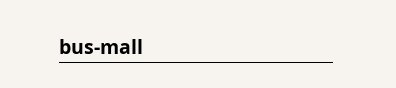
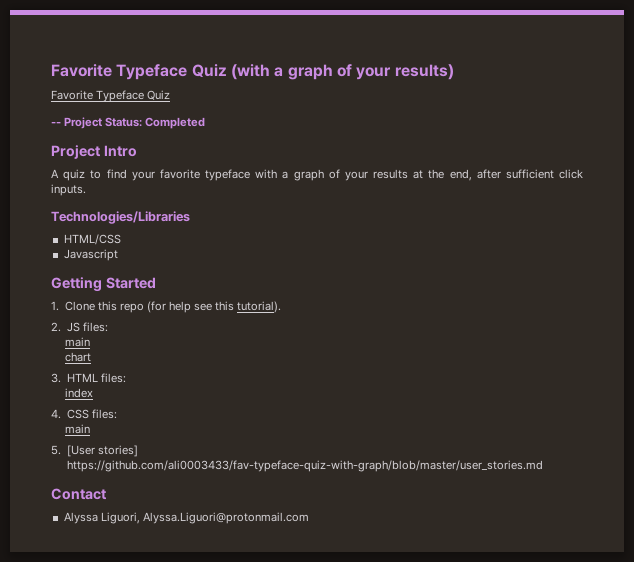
- bus-mall
+ Favorite Typeface Quiz (with a graph of your results)
+ Favorite Typeface Quiz
+ -- Project Status: Completed
+ Project Intro
+ A quiz to find your favorite typeface with a graph of your results at the end, after sufficient click inputs.
+ Technologies/Libraries
+ HTML/CSS
+ Javascript
+ Getting Started
+ 1. Clone this repo (for help see this tutorial).
+ 2. JS files:
+ main
+ chart
+ 3. HTML files:
+ index
+ 4. CSS files:
+ main
+ 5. [User stories] https://github.com/ali0003433/fav-typeface-quiz-with-graph/blob/master/user_stories.md
+ Contact
+ Alyssa Liguori, Alyssa.Liguori@protonmail.com

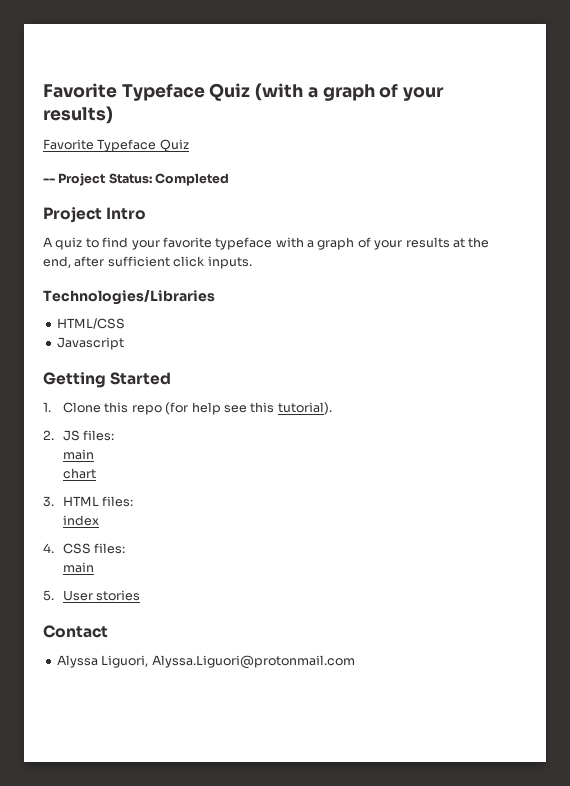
- 5. [User stories] https://github.com/ali0003433/fav-typeface-quiz-with-graph/blob/master/user_stories.md
+ 5. User stories

